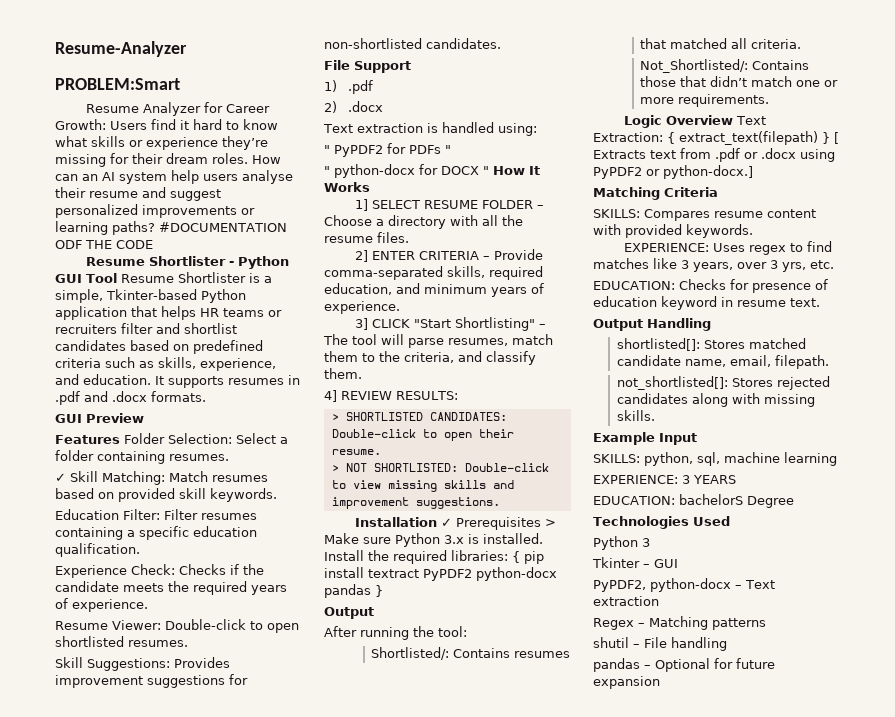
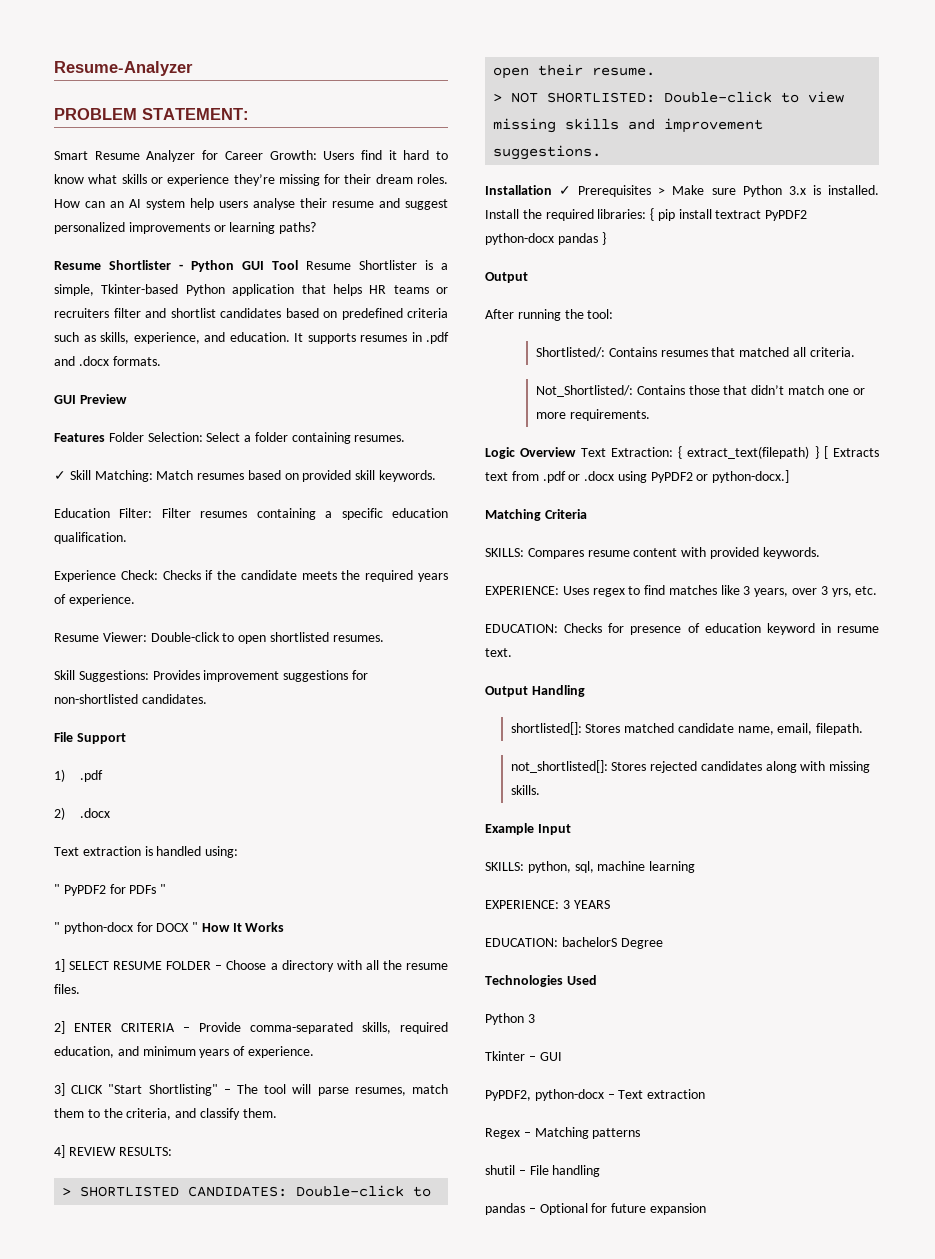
- PROBLEM:Smart
- Resume Analyzer for Career Growth: Users find it hard to know what skills or experience they’re missing for their dream roles.
+ PROBLEM STATEMENT:
+ Smart Resume Analyzer for Career Growth: Users find it hard to know what skills or experience they’re missing for their dream roles.
- #DOCUMENTATION ODF THE CODE

